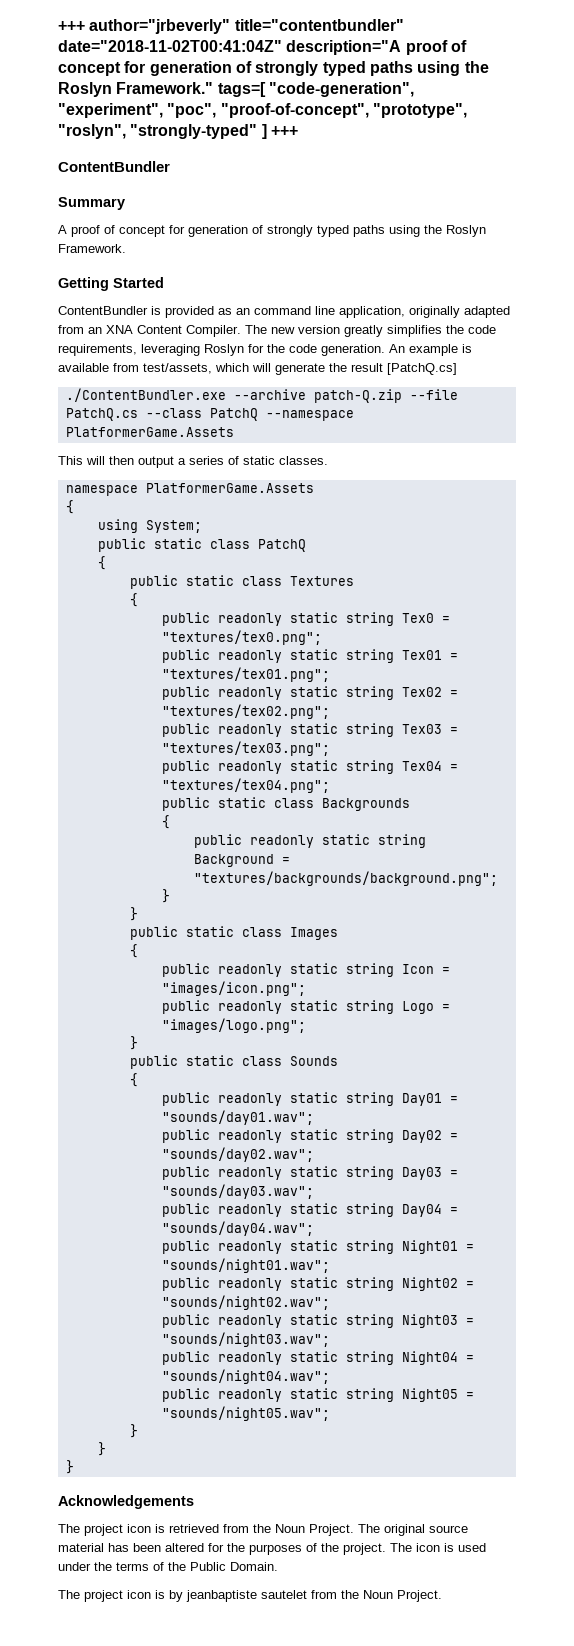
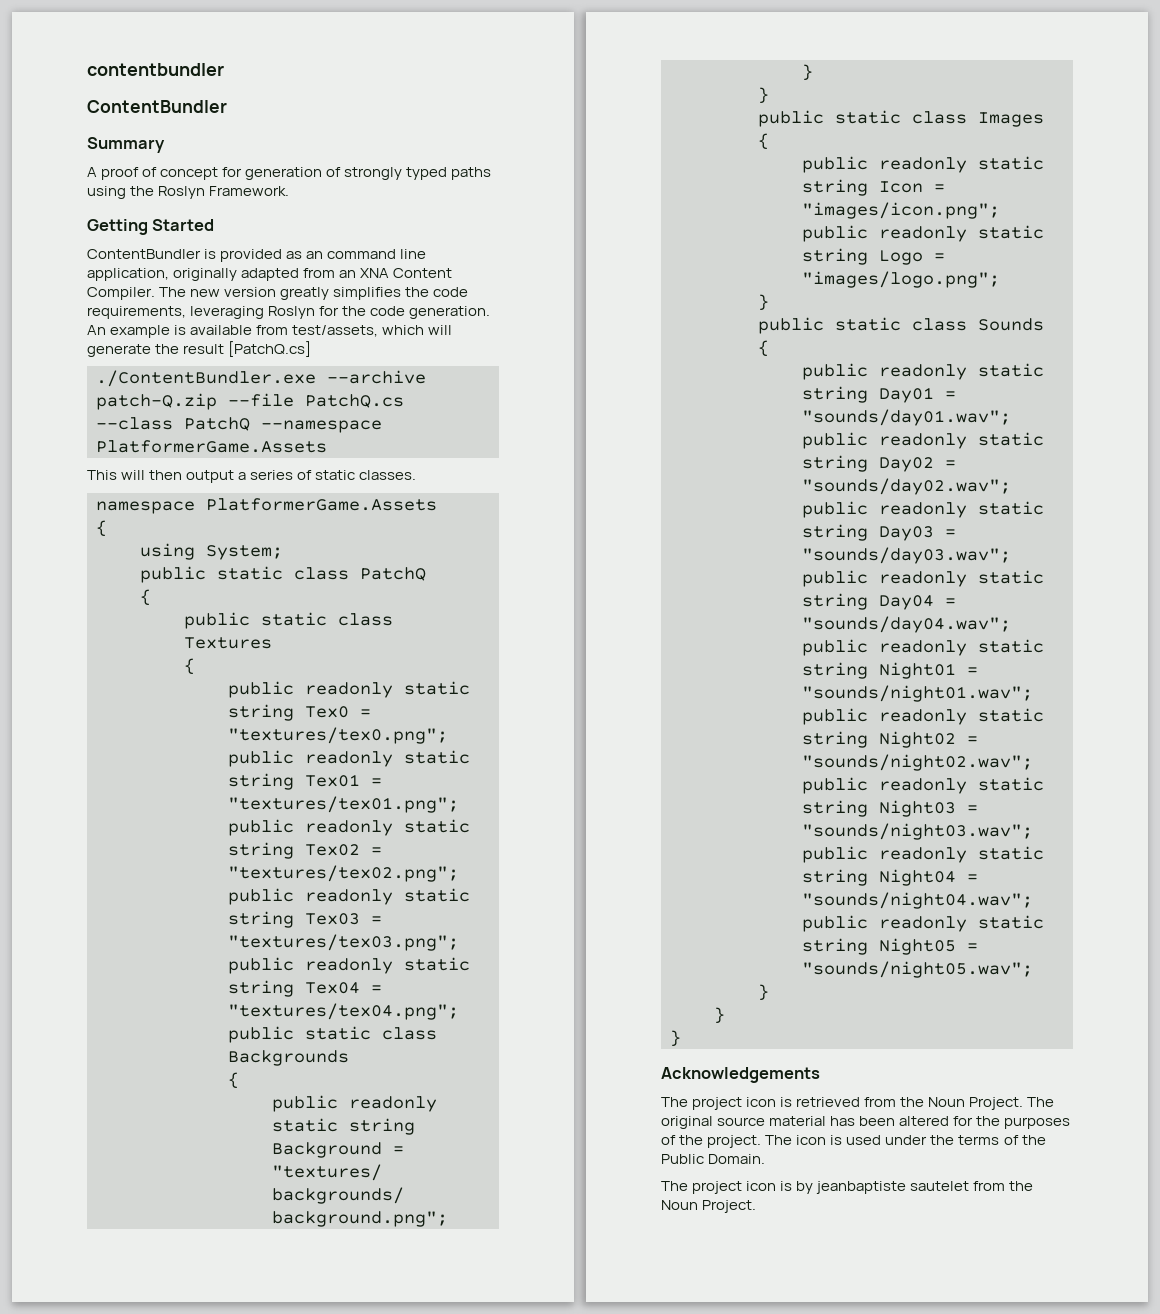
- +++ author="jrbeverly" title="contentbundler" date="2018-11-02T00:41:04Z" description="A proof of concept for generation of strongly typed paths using the Roslyn Framework." tags=[ "code-generation", "experiment", "poc", "proof-of-concept", "prototype", "roslyn", "strongly-typed" ] +++
+ contentbundler

